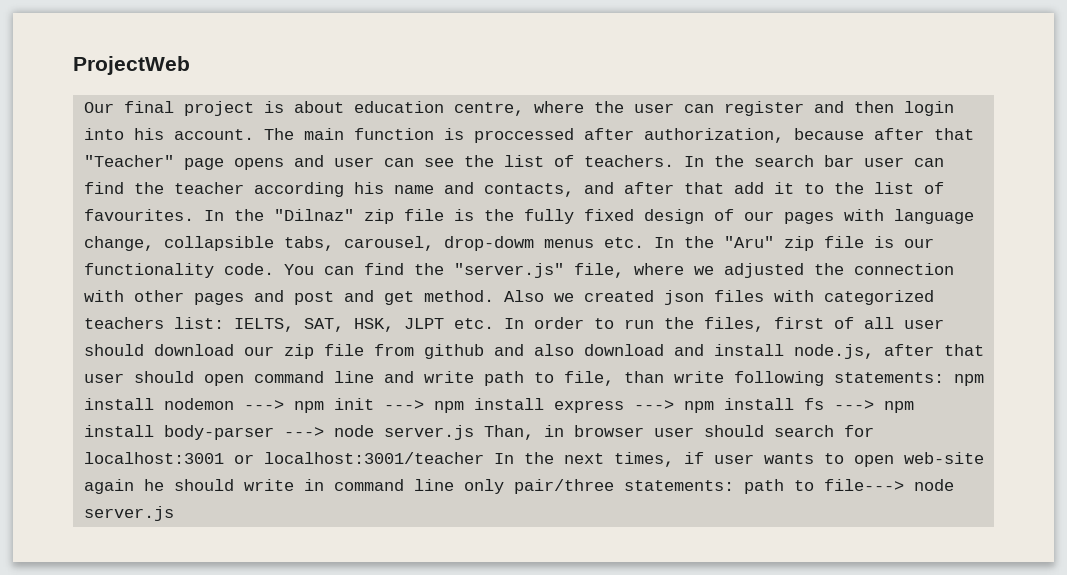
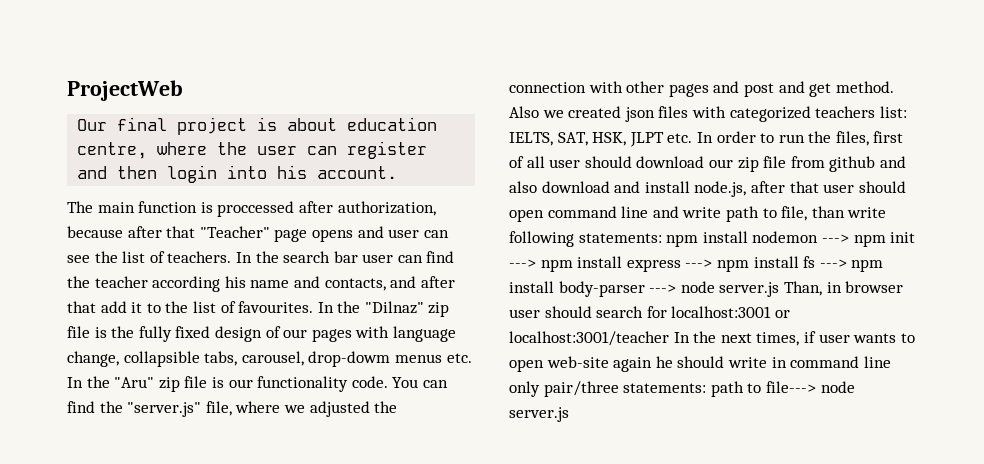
- Our final project is about education centre, where the user can register and then login into his account. The main function is proccessed after authorization, because after that "Teacher" page opens and user can see the list of teachers.
+ Our final project is about education centre, where the user can register and then login into his account.
+ The main function is proccessed after authorization, because after that "Teacher" page opens and user can see the list of teachers.

